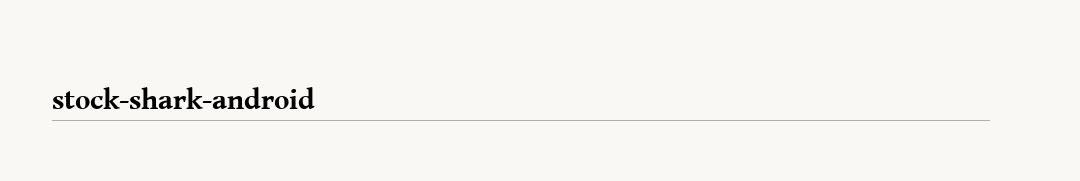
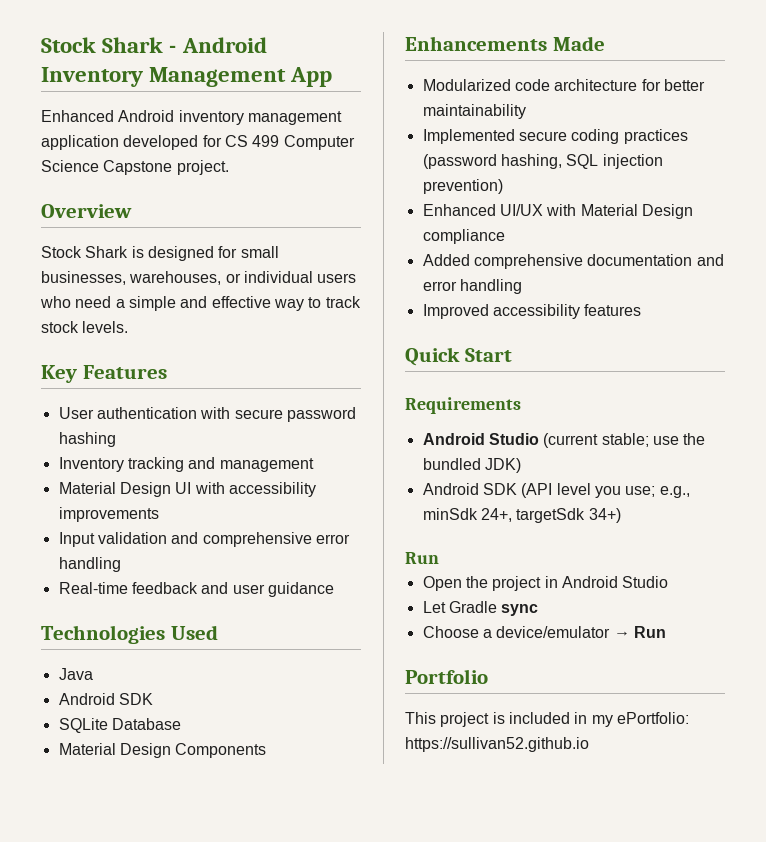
- stock-shark-android
+ Stock Shark - Android Inventory Management App
+ Enhanced Android inventory management application developed for CS 499 Computer Science Capstone project.
+ Overview
+ Stock Shark is designed for small businesses, warehouses, or individual users who need a simple and effective way to track stock levels.
+ Key Features
+ User authentication with secure password hashing
+ Inventory tracking and management
+ Material Design UI with accessibility improvements
+ Input validation and comprehensive error handling
+ Real-time feedback and user guidance
+ Technologies Used
+ Java
+ Android SDK
+ SQLite Database
+ Material Design Components
+ Enhancements Made
+ Modularized code architecture for better maintainability
+ Implemented secure coding practices (password hashing, SQL injection prevention)
+ Enhanced UI/UX with Material Design compliance
+ Added comprehensive documentation and error handling
+ Improved accessibility features
+ Quick Start
+ Requirements
+ Android Studio (current stable; use the bundled JDK)
+ Android SDK (API level you use; e.g., minSdk 24+, targetSdk 34+)
+ Run
+ Open the project in Android Studio
+ Let Gradle sync
+ Choose a device/emulator → Run
+ Portfolio
+ This project is included in my ePortfolio: https://sullivan52.github.io

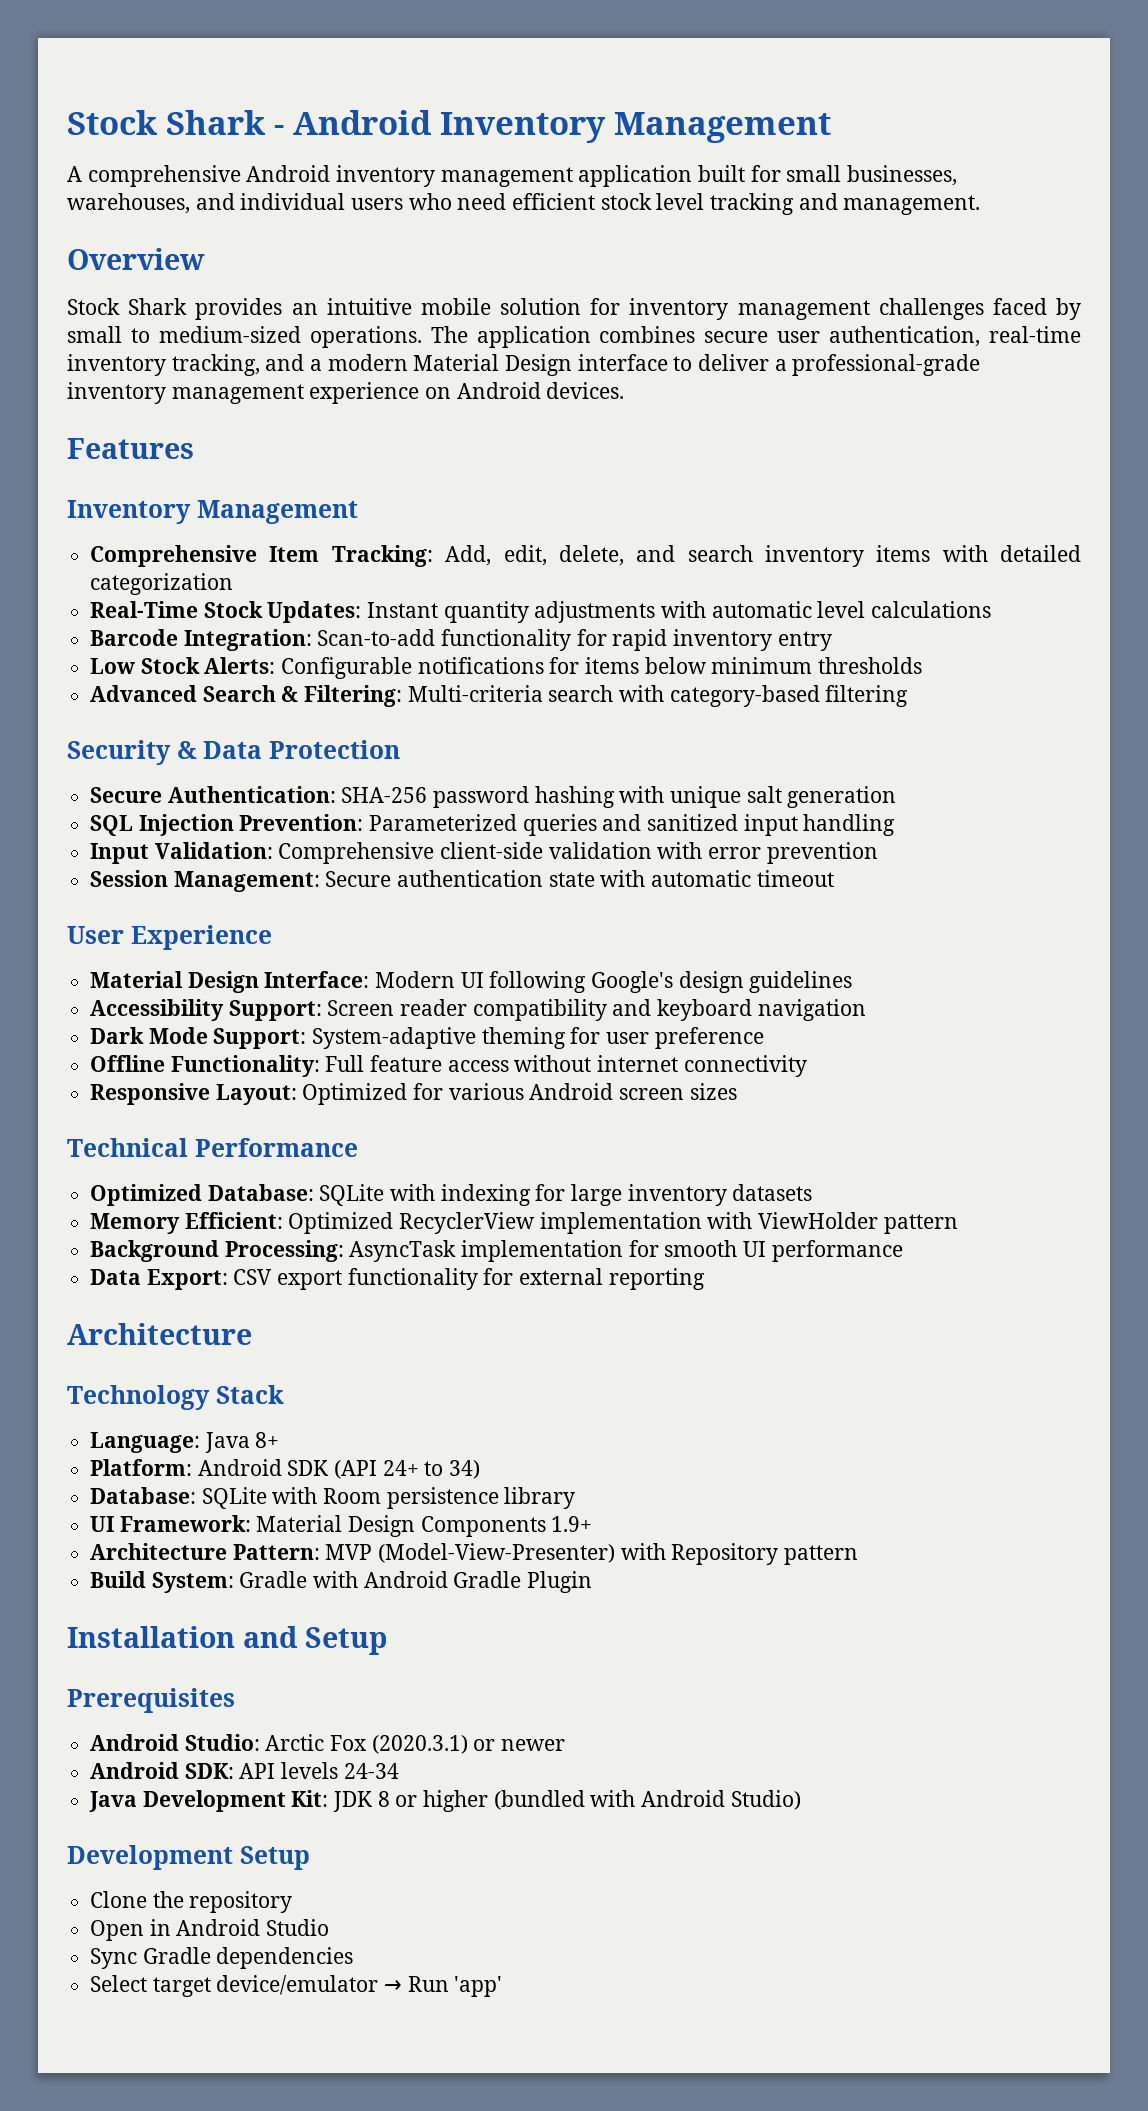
- Stock Shark - Android Inventory Management App
- Enhanced Android inventory management application developed for CS 499 Computer Science Capstone project.
+ Stock Shark - Android Inventory Management
+ A comprehensive Android inventory management application built for small businesses, warehouses, and individual users who need efficient stock level tracking and management.
  Overview
- Stock Shark is designed for small businesses, warehouses, or individual users who need a simple and effective way to track stock levels.
- Key Features
- User authentication with secure password hashing
- Inventory tracking and management
- Material Design UI with accessibility improvements
- Input validation and comprehensive error handling
- Real-time feedback and user guidance
- Technologies Used
- Java
- Android SDK
- SQLite Database
- Material Design Components
- Enhancements Made
- Modularized code architecture for better maintainability
- Implemented secure coding practices (password hashing, SQL injection prevention)
- Enhanced UI/UX with Material Design compliance
- Added comprehensive documentation and error handling
- Improved accessibility features
- Quick Start
- Requirements
- Android Studio (current stable; use the bundled JDK)
- Android SDK (API level you use; e.g., minSdk 24+, targetSdk 34+)
- Run
+ Stock Shark provides an intuitive mobile solution for inventory management challenges faced by small to medium-sized operations. The application combines secure user authentication, real-time inventory tracking, and a modern Material Design interface to deliver a professional-grade inventory management experience on Android devices.
+ Features
+ Inventory Management
+ Comprehensive Item Tracking: Add, edit, delete, and search inventory items with detailed categorization
+ Real-Time Stock Updates: Instant quantity adjustments with automatic level calculations
+ Barcode Integration: Scan-to-add functionality for rapid inventory entry
+ Low Stock Alerts: Configurable notifications for items below minimum thresholds
+ Advanced Search & Filtering: Multi-criteria search with category-based filtering
+ Security & Data Protection
+ Secure Authentication: SHA-256 password hashing with unique salt generation
+ SQL Injection Prevention: Parameterized queries and sanitized input handling
+ Input Validation: Comprehensive client-side validation with error prevention
+ Session Management: Secure authentication state with automatic timeout
+ User Experience
+ Material Design Interface: Modern UI following Google's design guidelines
+ Accessibility Support: Screen reader compatibility and keyboard navigation
+ Dark Mode Support: System-adaptive theming for user preference
+ Offline Functionality: Full feature access without internet connectivity
+ Responsive Layout: Optimized for various Android screen sizes
+ Technical Performance
+ Optimized Database: SQLite with indexing for large inventory datasets
+ Memory Efficient: Optimized RecyclerView implementation with ViewHolder pattern
+ Background Processing: AsyncTask implementation for smooth UI performance
+ Data Export: CSV export functionality for external reporting
+ Architecture
+ Technology Stack
+ Language: Java 8+
+ Platform: Android SDK (API 24+ to 34)
+ Database: SQLite with Room persistence library
+ UI Framework: Material Design Components 1.9+
+ Architecture Pattern: MVP (Model-View-Presenter) with Repository pattern
+ Build System: Gradle with Android Gradle Plugin
+ Installation and Setup
+ Prerequisites
+ Android Studio: Arctic Fox (2020.3.1) or newer
+ Android SDK: API levels 24-34
+ Java Development Kit: JDK 8 or higher (bundled with Android Studio)
+ Development Setup
+ Clone the repository
- Open the project in Android Studio
+ Open in Android Studio
- Let Gradle sync
- Choose a device/emulator → Run
- Portfolio
- This project is included in my ePortfolio: https://sullivan52.github.io
+ Sync Gradle dependencies
+ Select target device/emulator → Run 'app'

